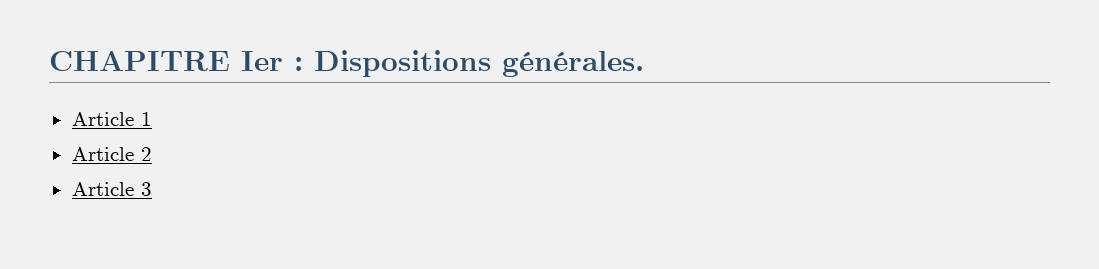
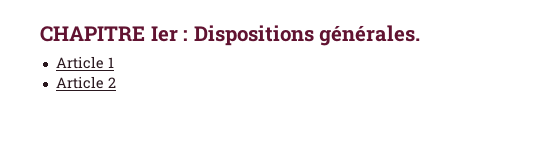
- Article 3

